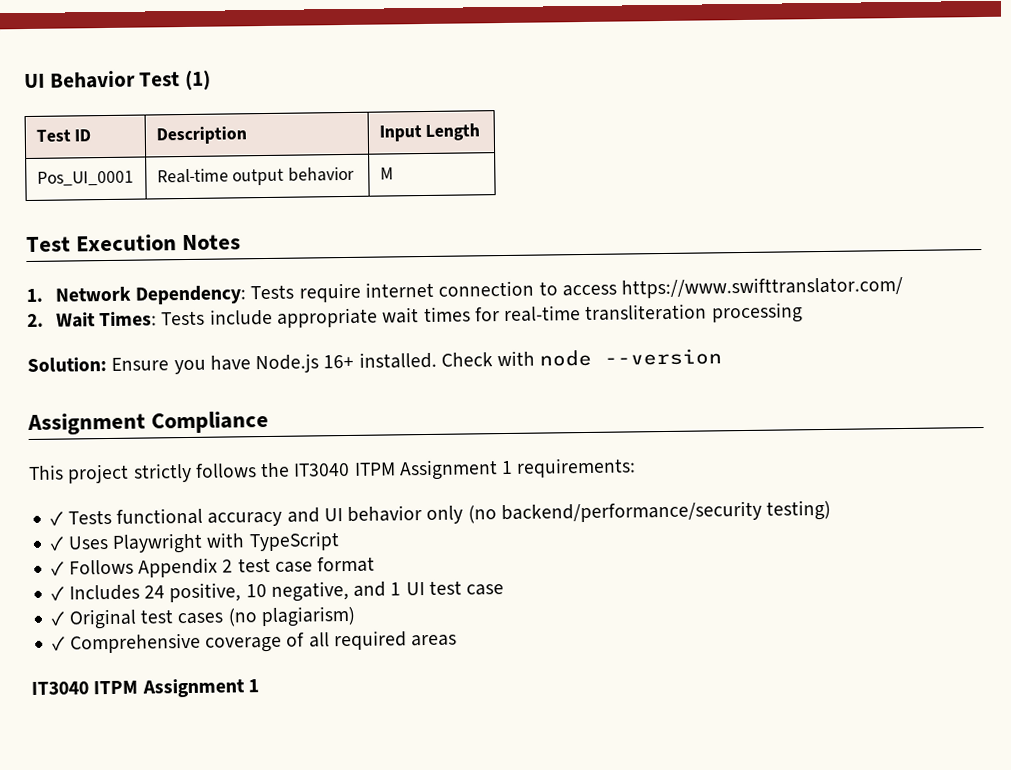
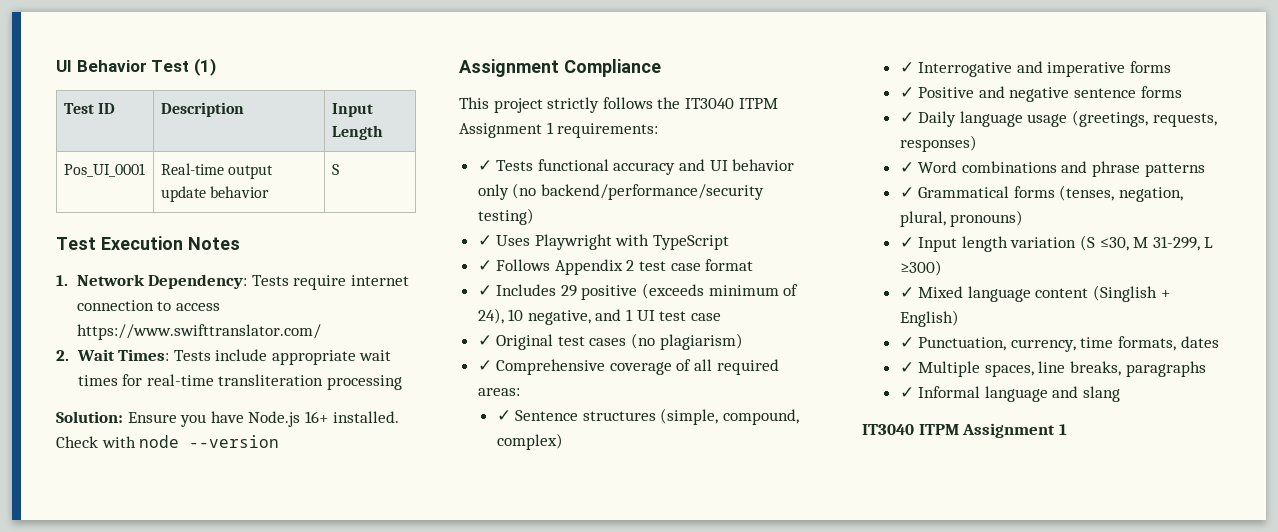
- Pos_UI_0001 | Real-time output behavior | M
+ Pos_UI_0001 | Real-time output update behavior | S
- ✓ Includes 24 positive, 10 negative, and 1 UI test case
+ ✓ Includes 29 positive (exceeds minimum of 24), 10 negative, and 1 UI test case
- ✓ Comprehensive coverage of all required areas
+ ✓ Comprehensive coverage of all required areas:
+ ✓ Sentence structures (simple, compound, complex)
+ ✓ Interrogative and imperative forms
+ ✓ Positive and negative sentence forms
+ ✓ Daily language usage (greetings, requests, responses)
+ ✓ Word combinations and phrase patterns
+ ✓ Grammatical forms (tenses, negation, plural, pronouns)
+ ✓ Input length variation (S ≤30, M 31-299, L ≥300)
+ ✓ Mixed language content (Singlish + English)
+ ✓ Punctuation, currency, time formats, dates
+ ✓ Multiple spaces, line breaks, paragraphs
+ ✓ Informal language and slang

